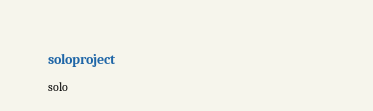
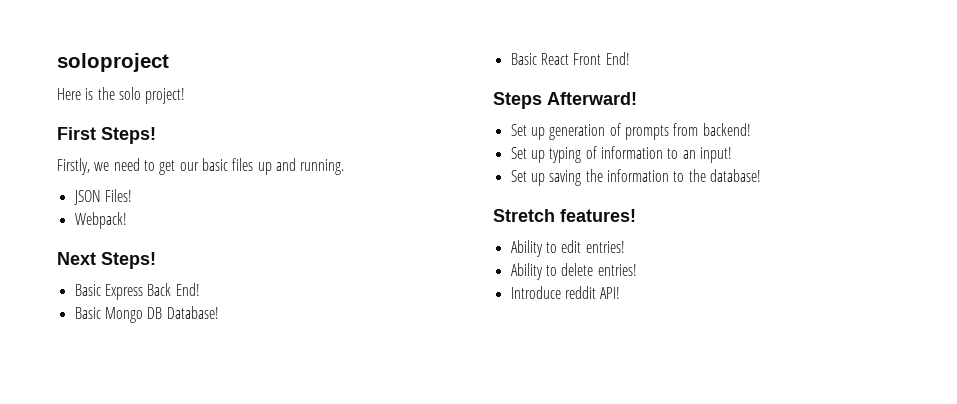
- solo
+ Here is the solo project!
+ First Steps!
+ Firstly, we need to get our basic files up and running.
+ JSON Files!
+ Webpack!
+ Next Steps!
+ Basic Express Back End!
+ Basic Mongo DB Database!
+ Basic React Front End!
+ Steps Afterward!
+ Set up generation of prompts from backend!
+ Set up typing of information to an input!
+ Set up saving the information to the database!
+ Stretch features!
+ Ability to edit entries!
+ Ability to delete entries!
+ Introduce reddit API!

